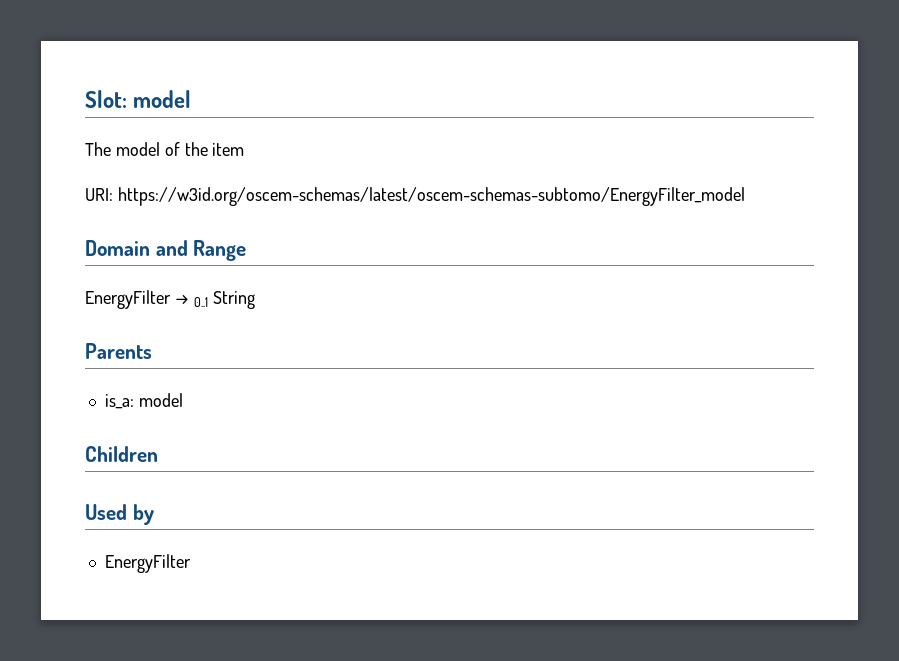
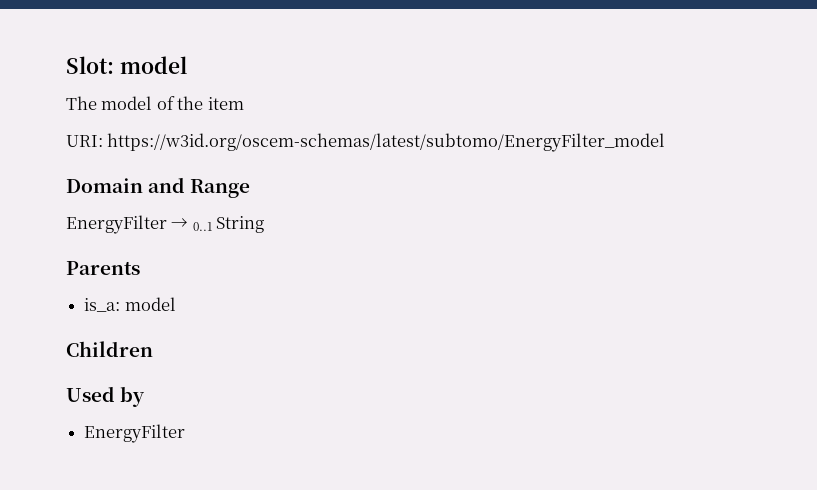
- URI: https://w3id.org/oscem-schemas/latest/oscem-schemas-subtomo/EnergyFilter_model
+ URI: https://w3id.org/oscem-schemas/latest/subtomo/EnergyFilter_model

